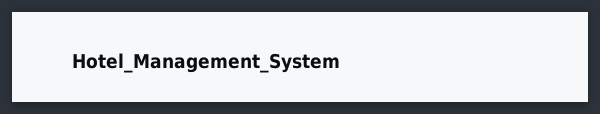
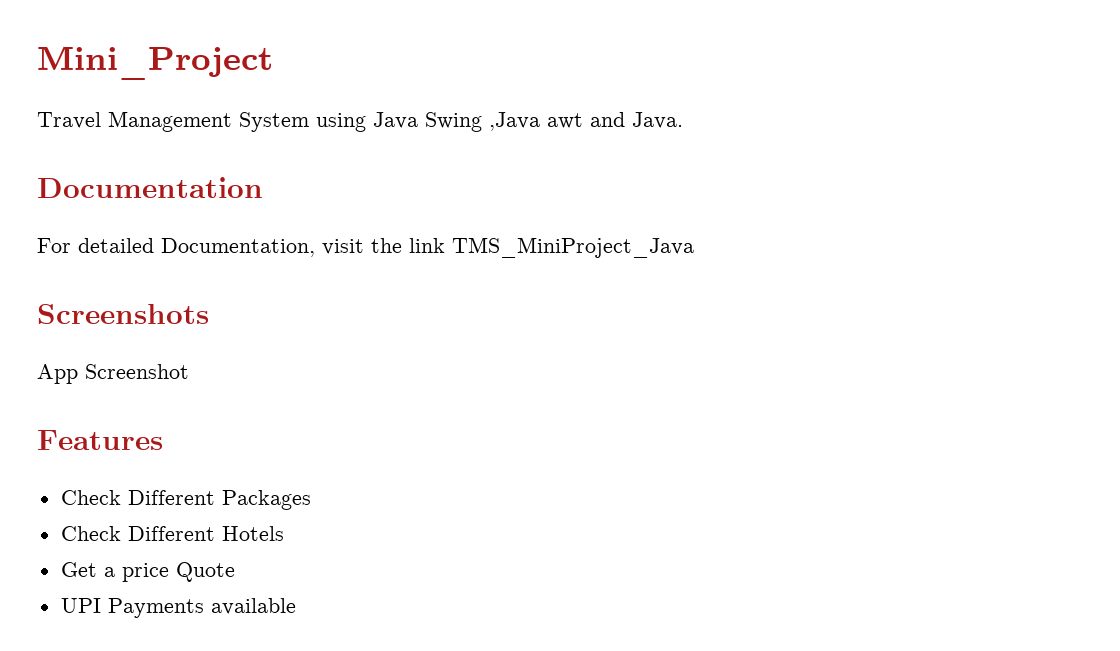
- Hotel_Management_System
+ Mini_Project
+ Travel Management System using Java Swing ,Java awt and Java.
+ Documentation
+ For detailed Documentation, visit the link TMS_MiniProject_Java
+ Screenshots
+ App Screenshot
+ Features
+ Check Different Packages
+ Check Different Hotels
+ Get a price Quote
+ UPI Payments available

